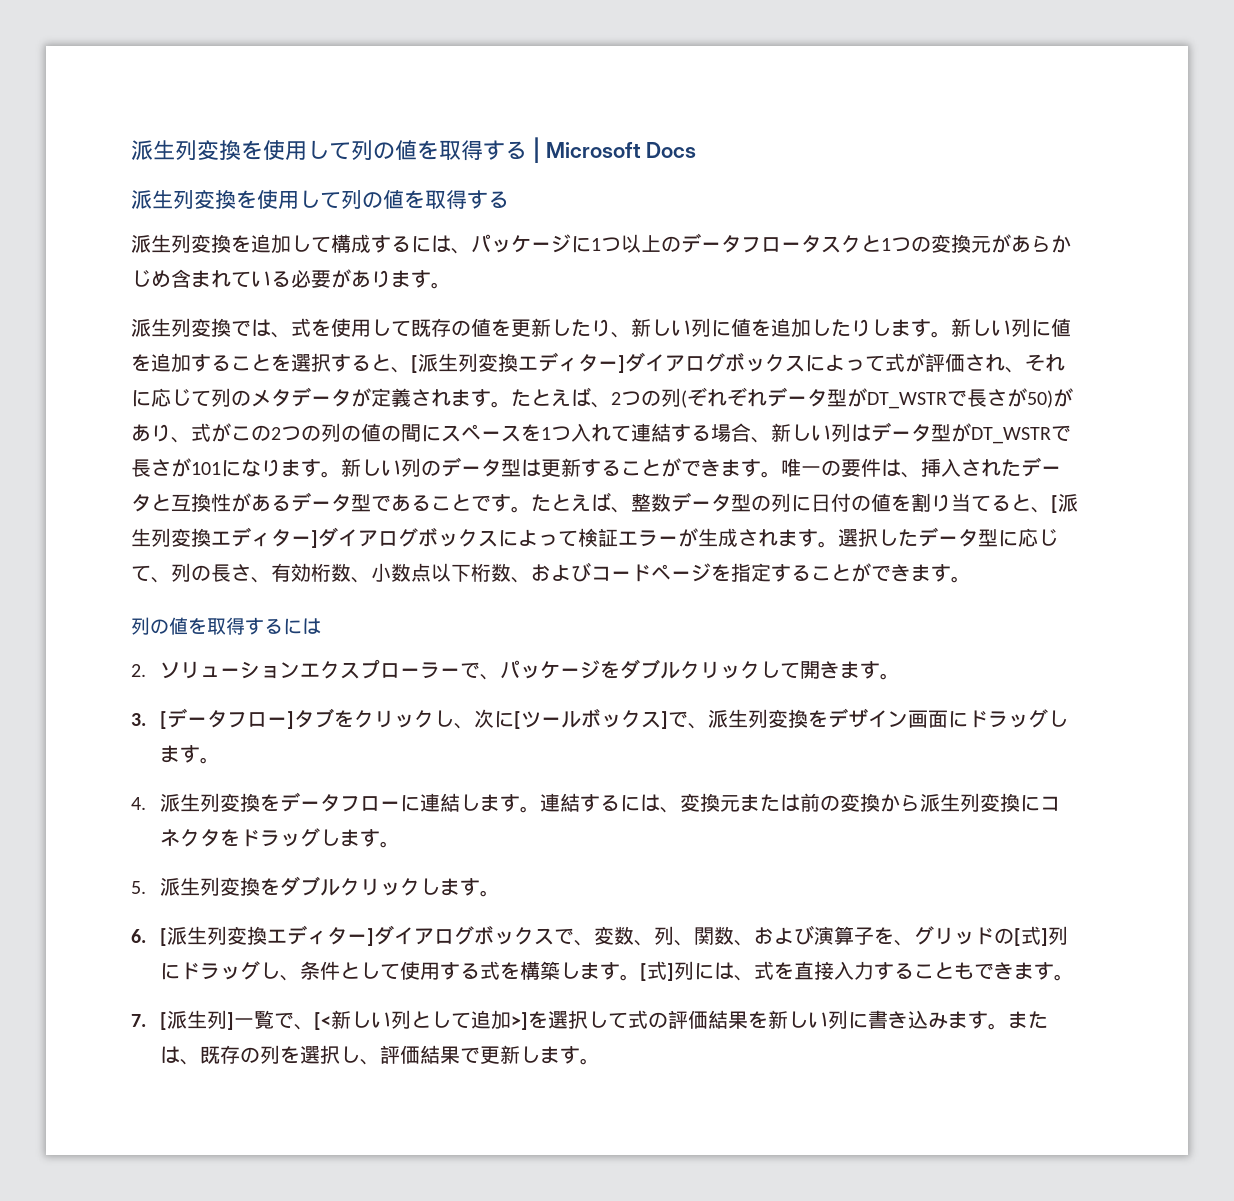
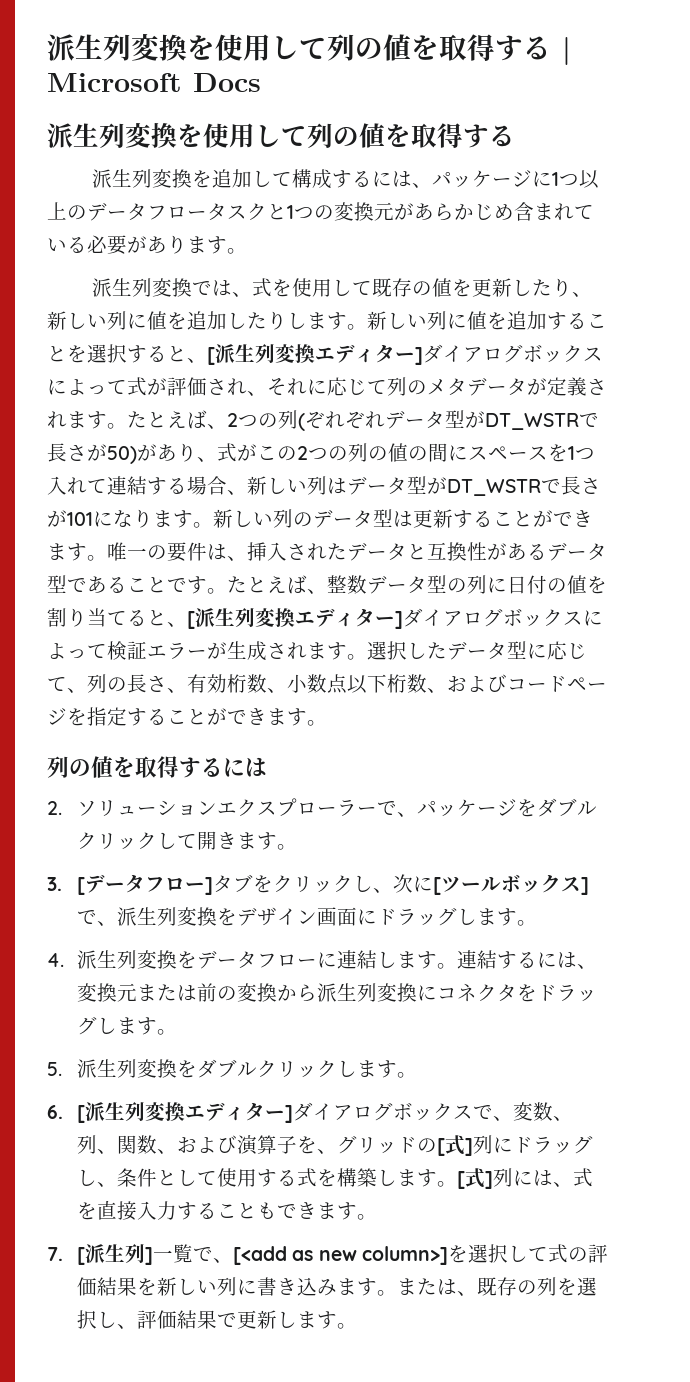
- 7. [派生列]一覧で、[<新しい列として追加>]を選択して式の評価結果を新しい列に書き込みます。
+ 7. [派生列]一覧で、[<add as new column>]を選択して式の評価結果を新しい列に書き込みます。

